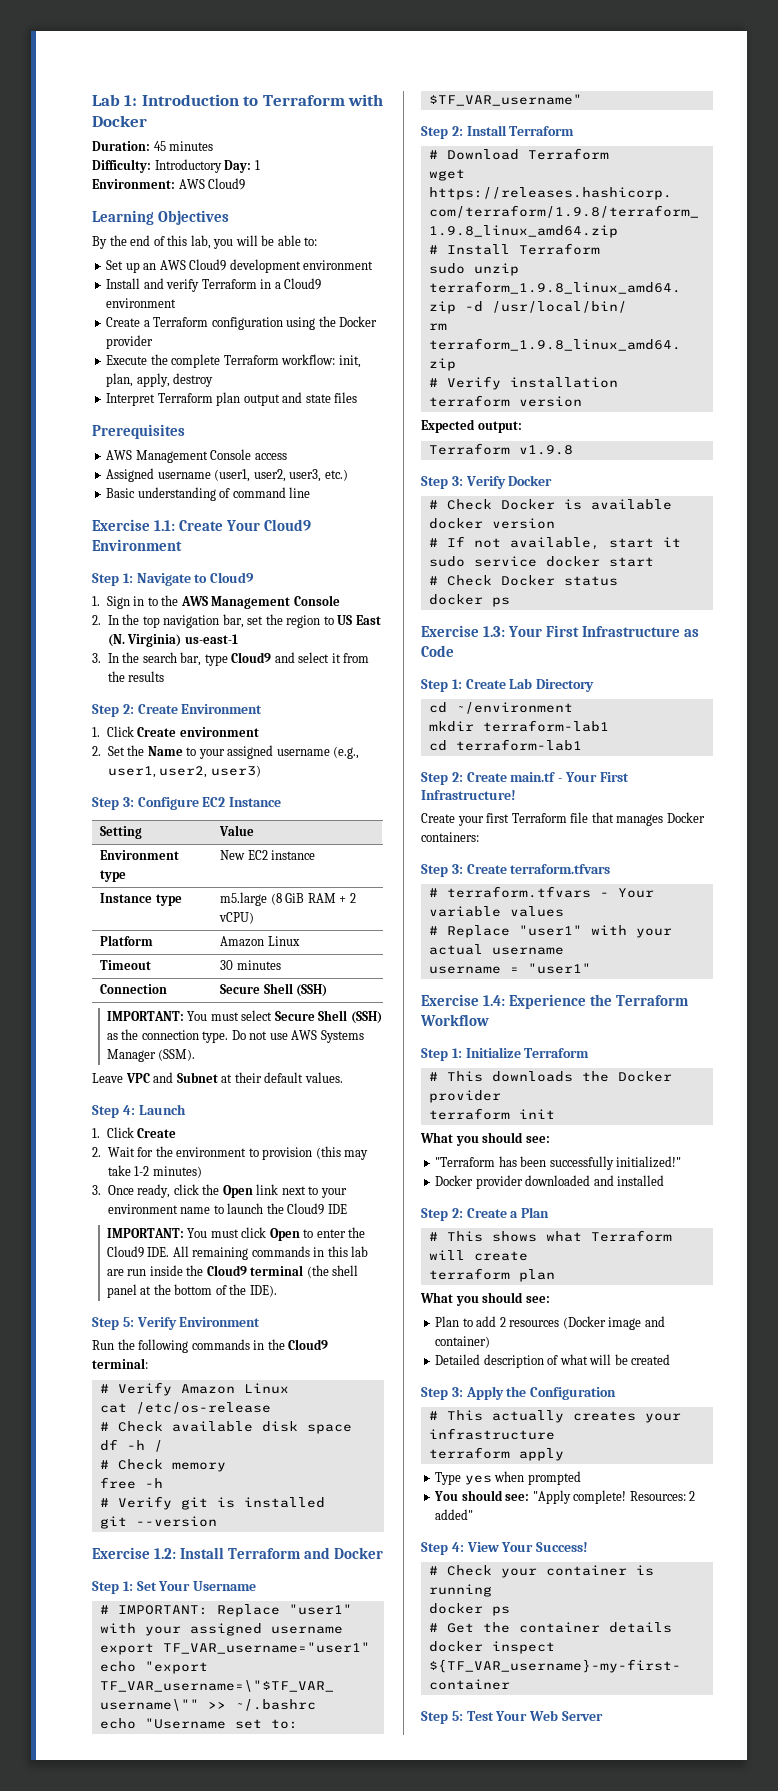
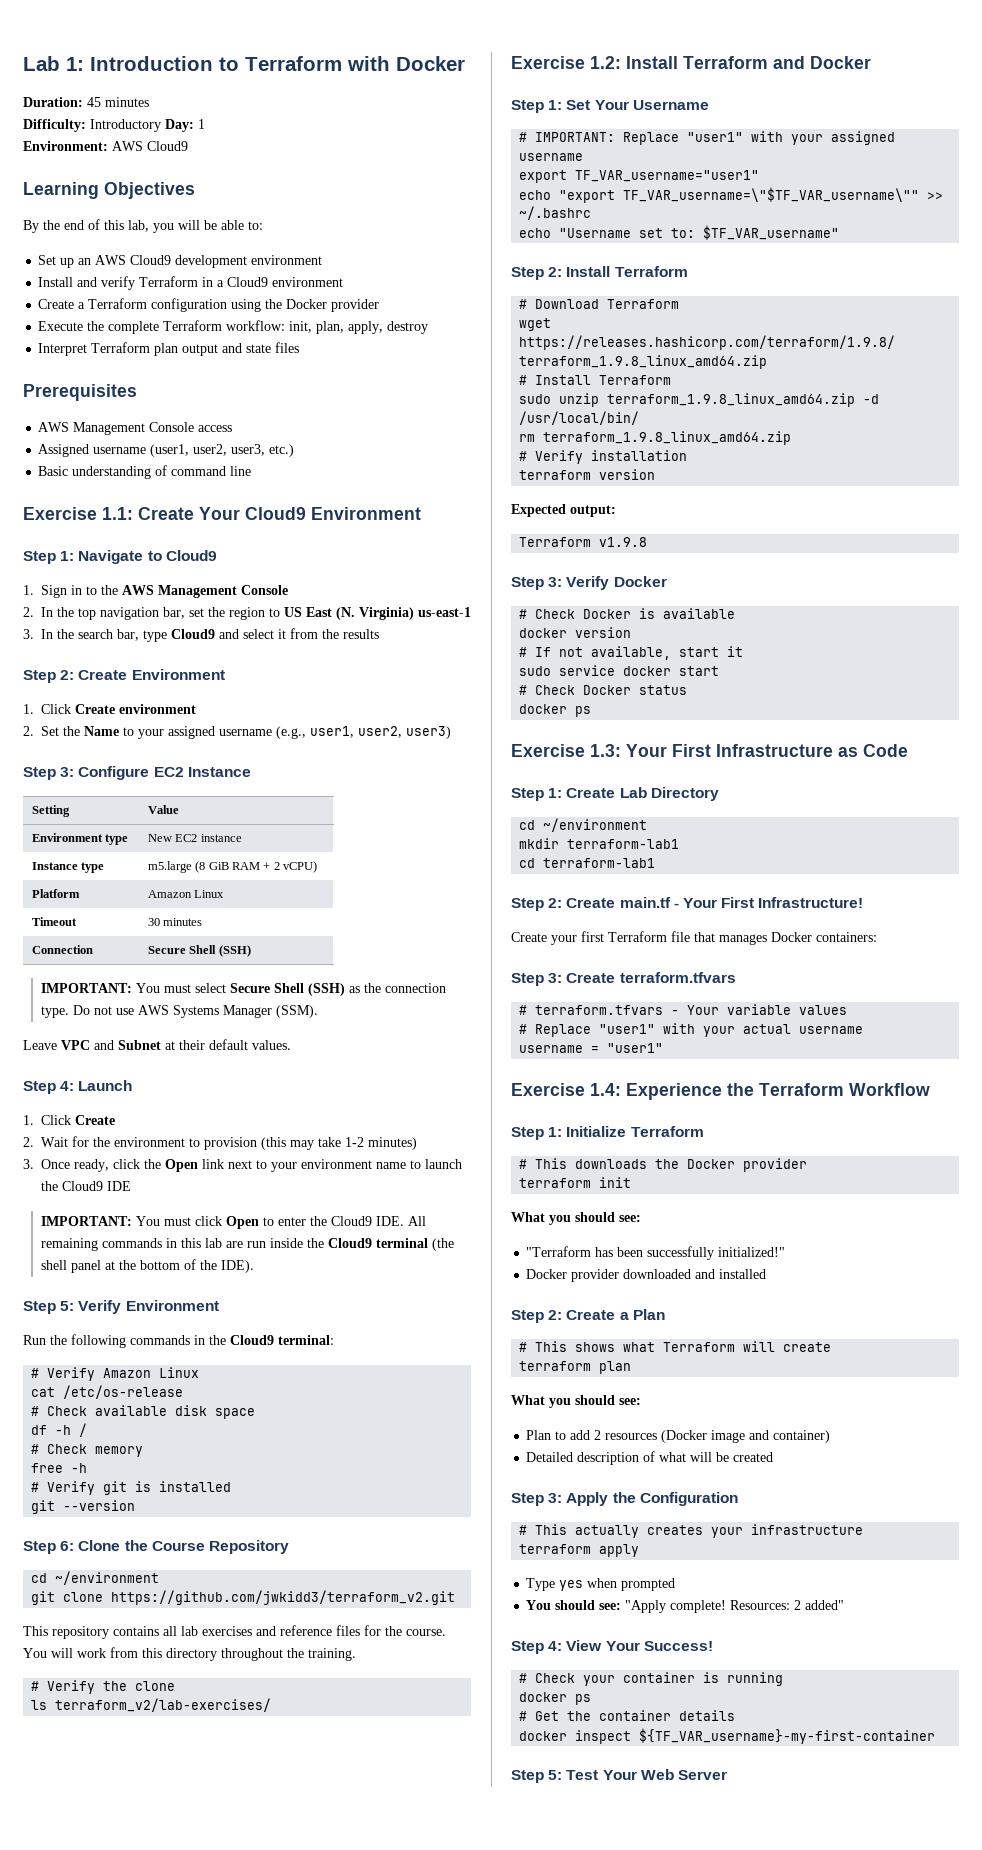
+ Step 6: Clone the Course Repository
+ cd ~/environment
+ git clone https://github.com/jwkidd3/terraform_v2.git
+ This repository contains all lab exercises and reference files for the course. You will work from this directory throughout the training.
+ # Verify the clone
+ ls terraform_v2/lab-exercises/

